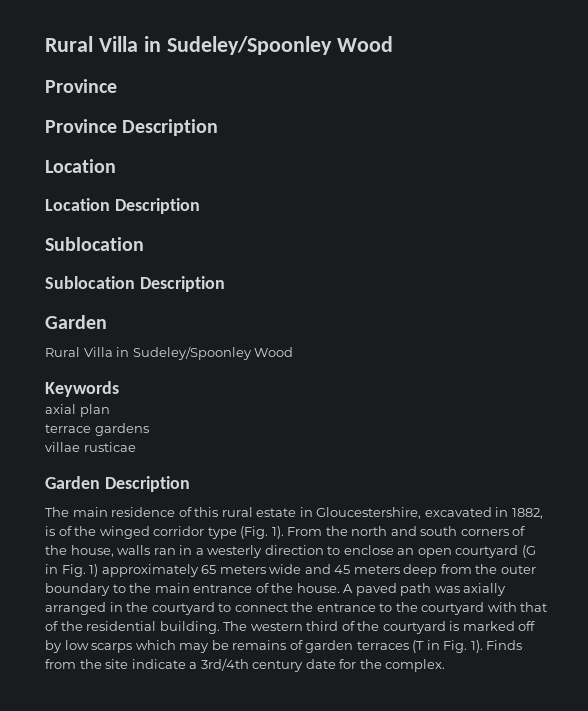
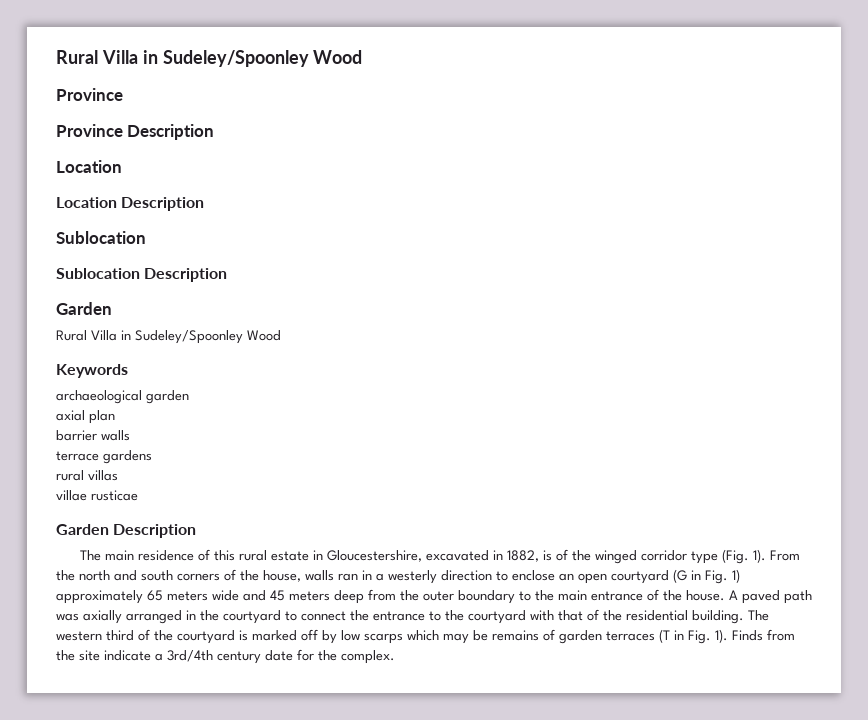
+ archaeological garden
+ barrier walls
+ rural villas

